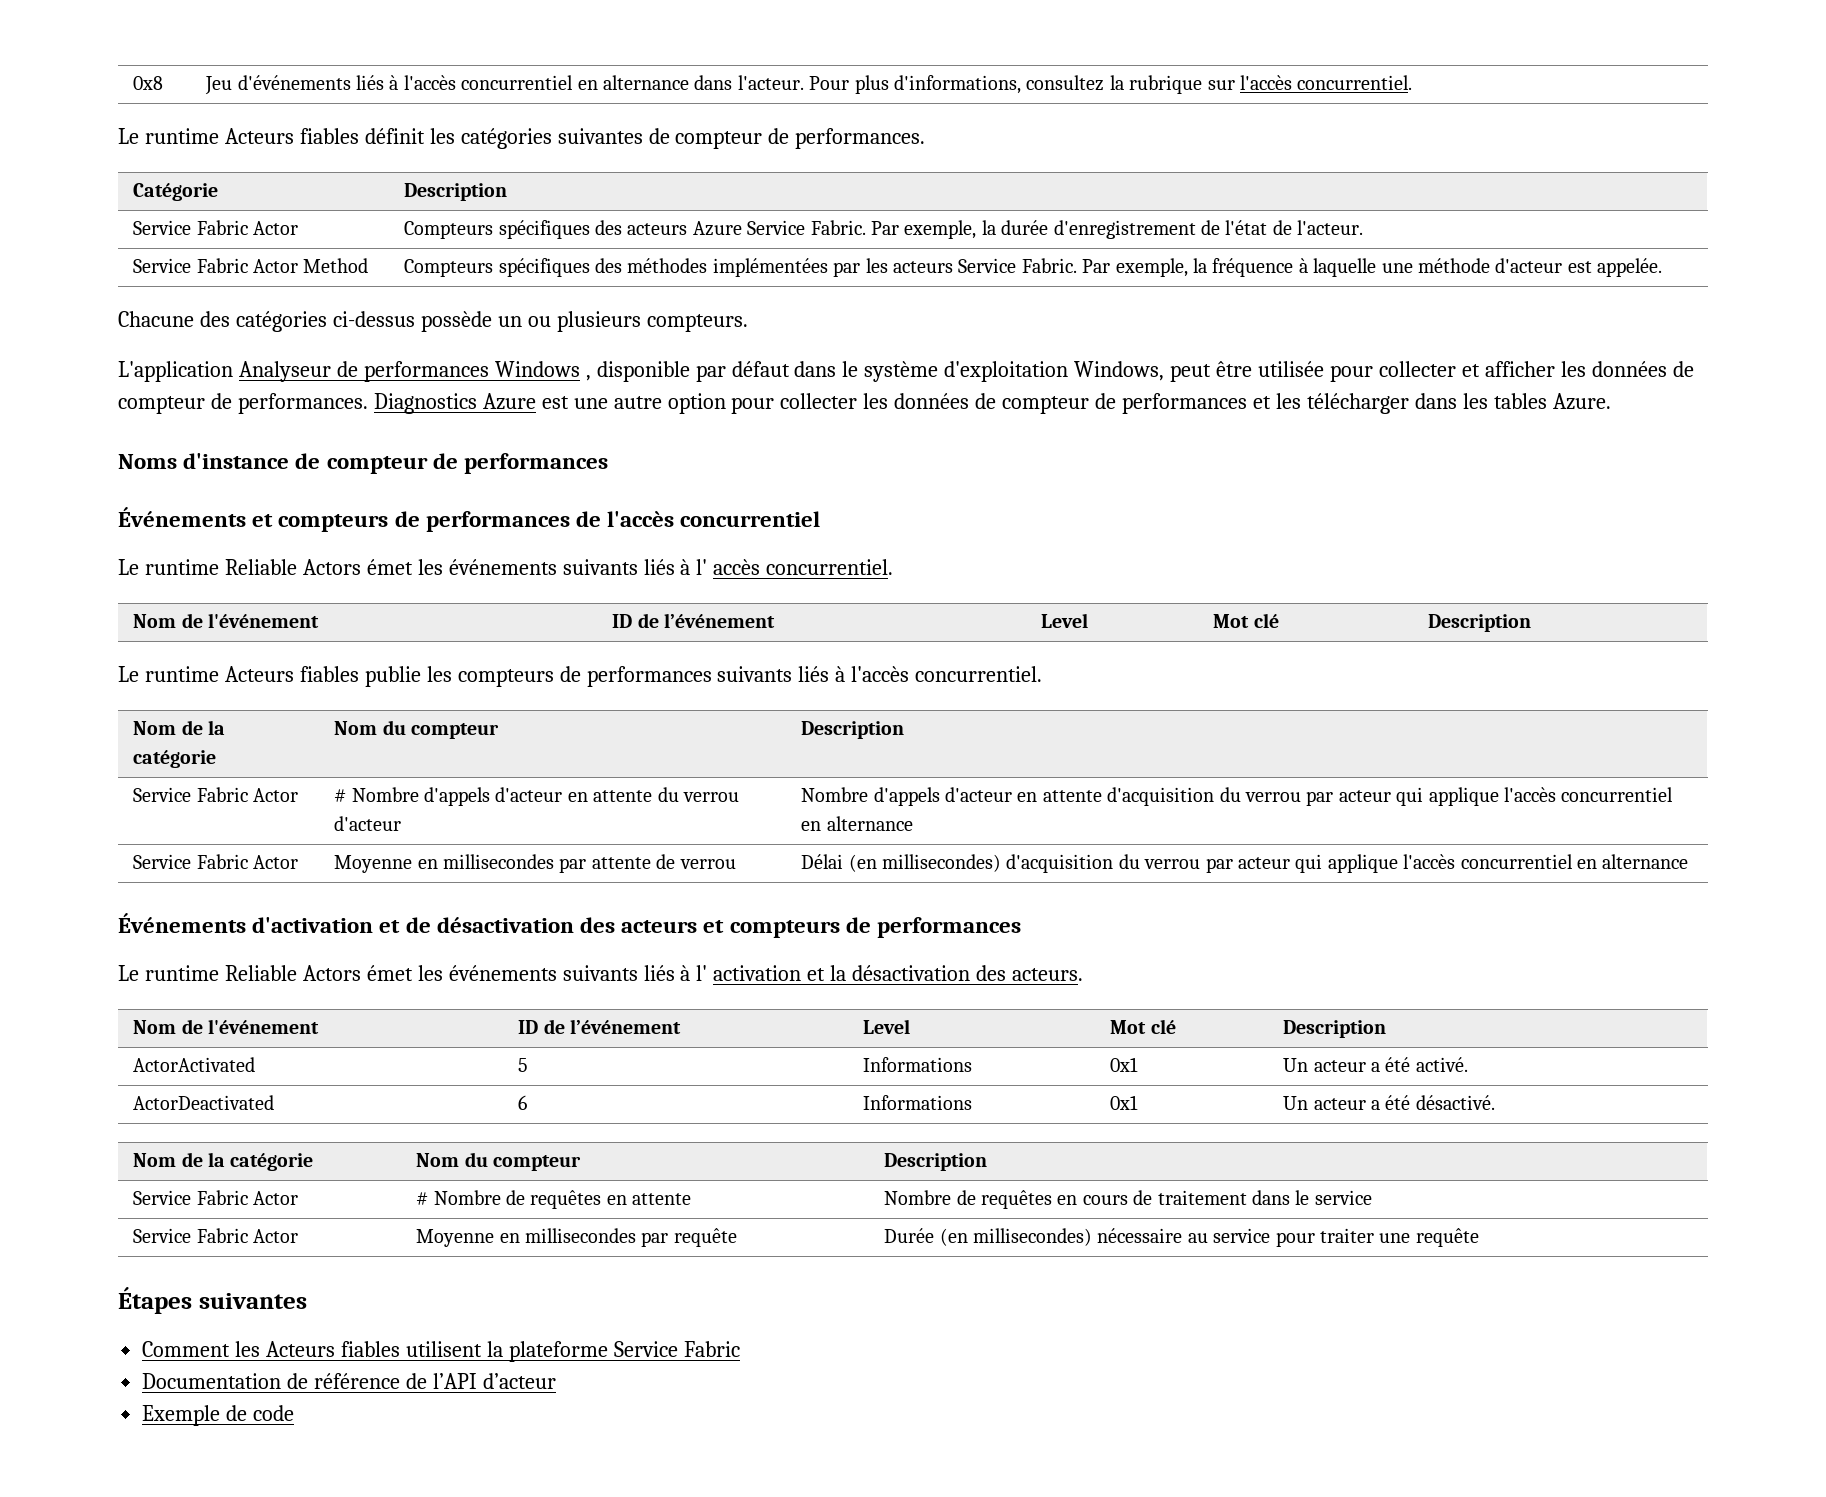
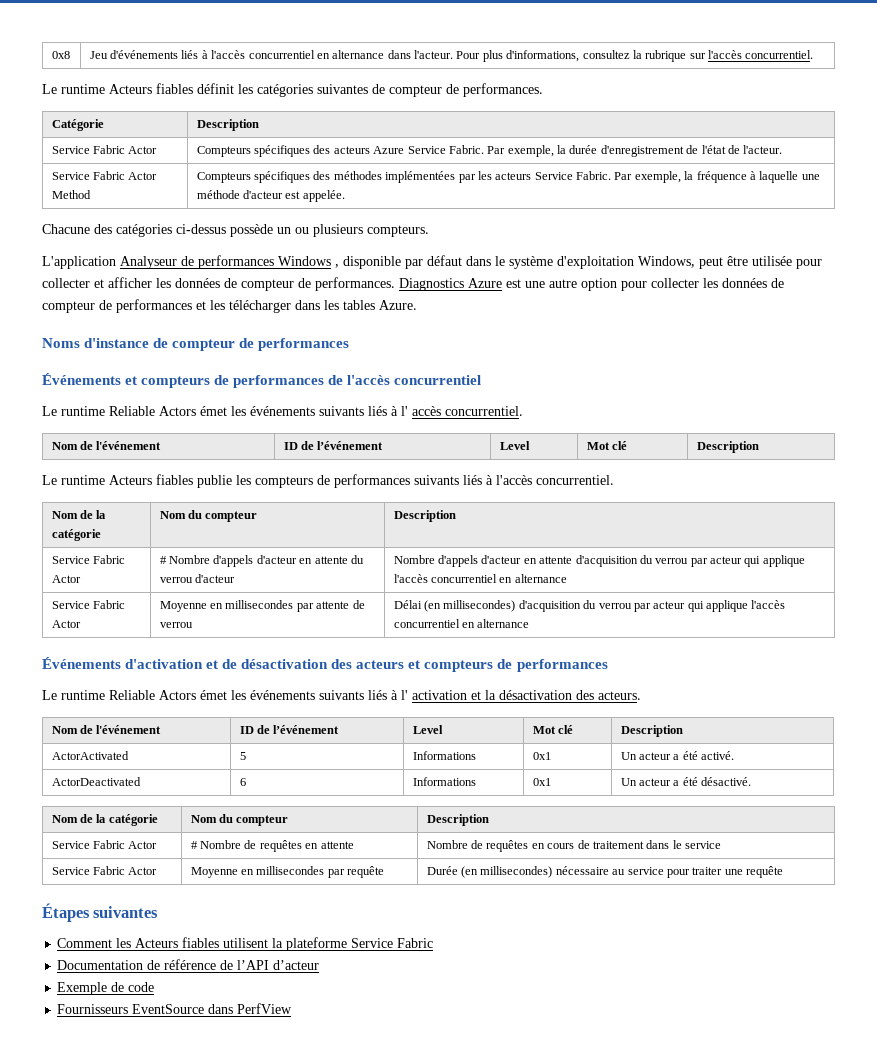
+ Fournisseurs EventSource dans PerfView

